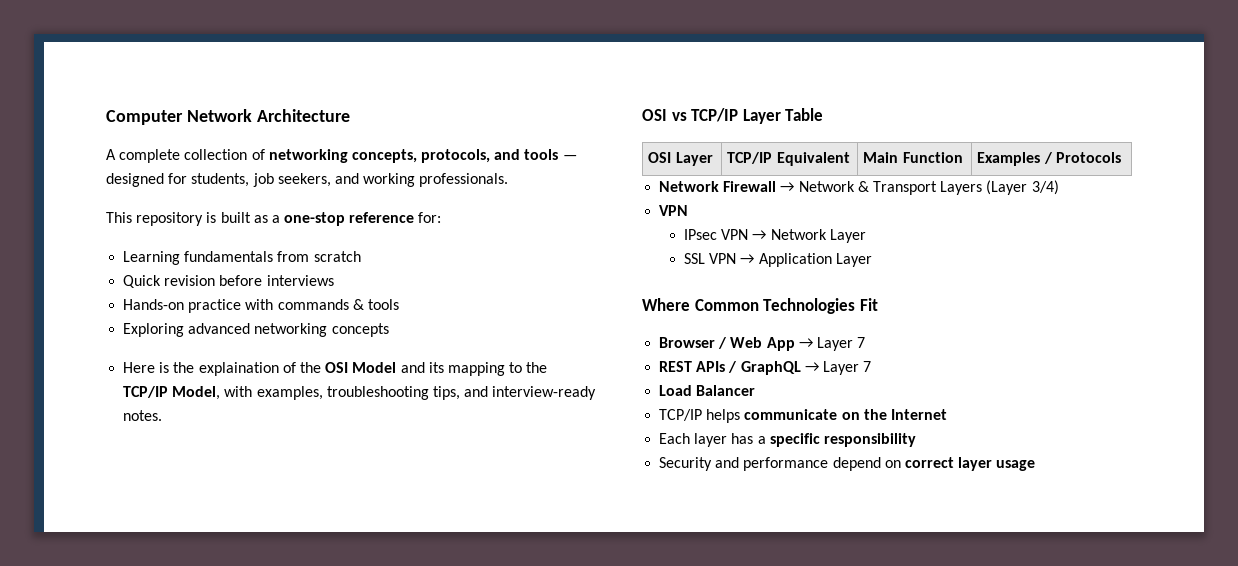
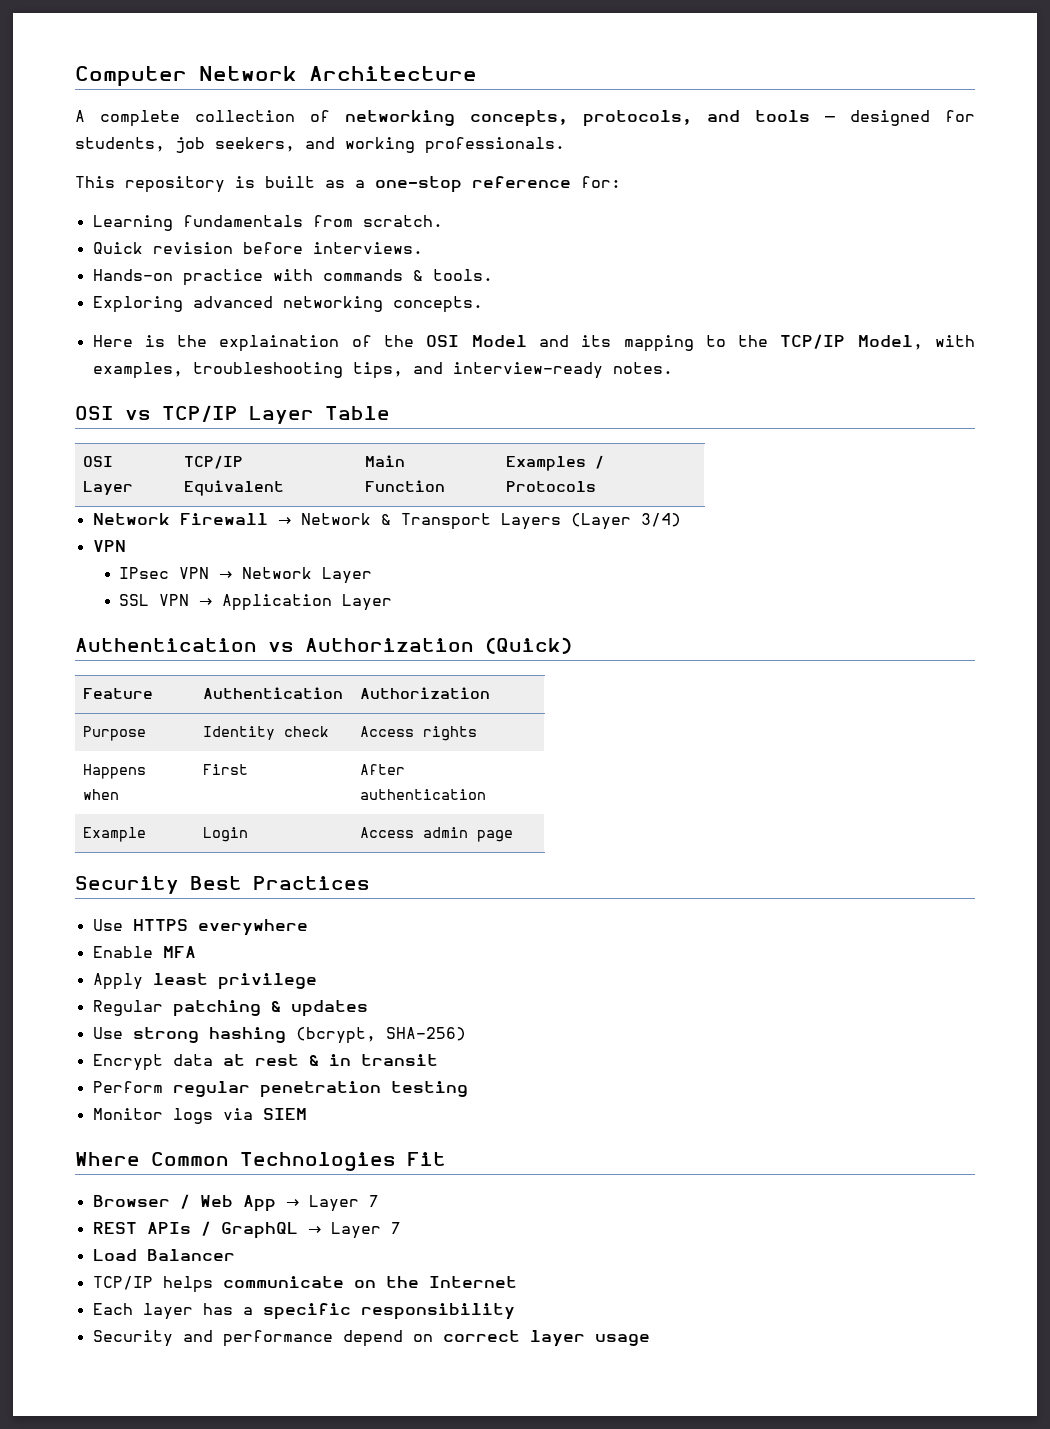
- Learning fundamentals from scratch
+ Learning fundamentals from scratch.
- Quick revision before interviews
+ Quick revision before interviews.
- Hands-on practice with commands & tools
+ Hands-on practice with commands & tools.
- Exploring advanced networking concepts
+ Exploring advanced networking concepts.
+ Authentication vs Authorization (Quick)
+ Feature | Authentication | Authorization
+ Purpose | Identity check | Access rights
+ Happens when | First | After authentication
+ Example | Login | Access admin page
+ Security Best Practices
+ Use HTTPS everywhere
+ Enable MFA
+ Apply least privilege
+ Regular patching & updates
+ Use strong hashing (bcrypt, SHA-256)
+ Encrypt data at rest & in transit
+ Perform regular penetration testing
+ Monitor logs via SIEM

